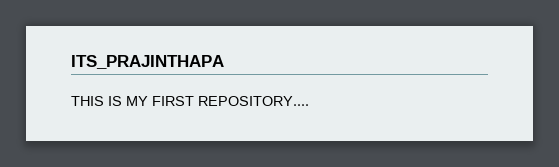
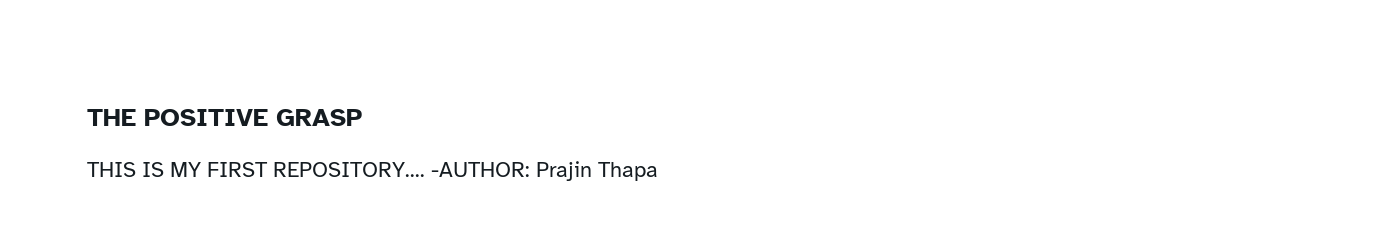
- ITS_PRAJINTHAPA
+ THE POSITIVE GRASP
+ -AUTHOR: Prajin Thapa

